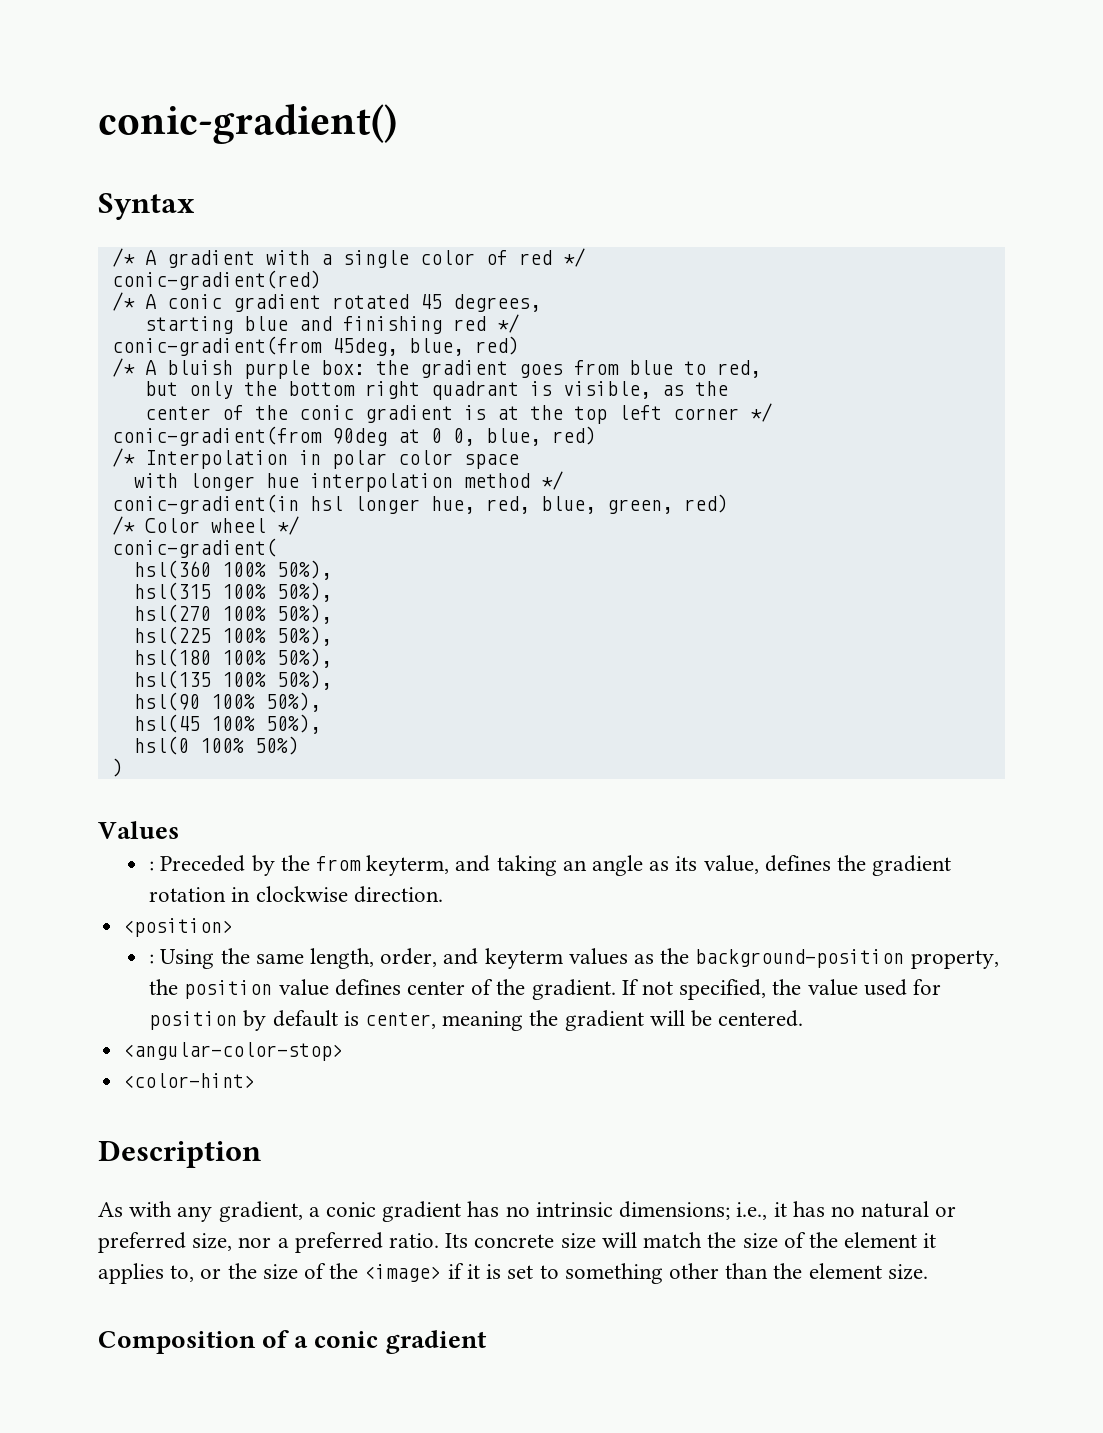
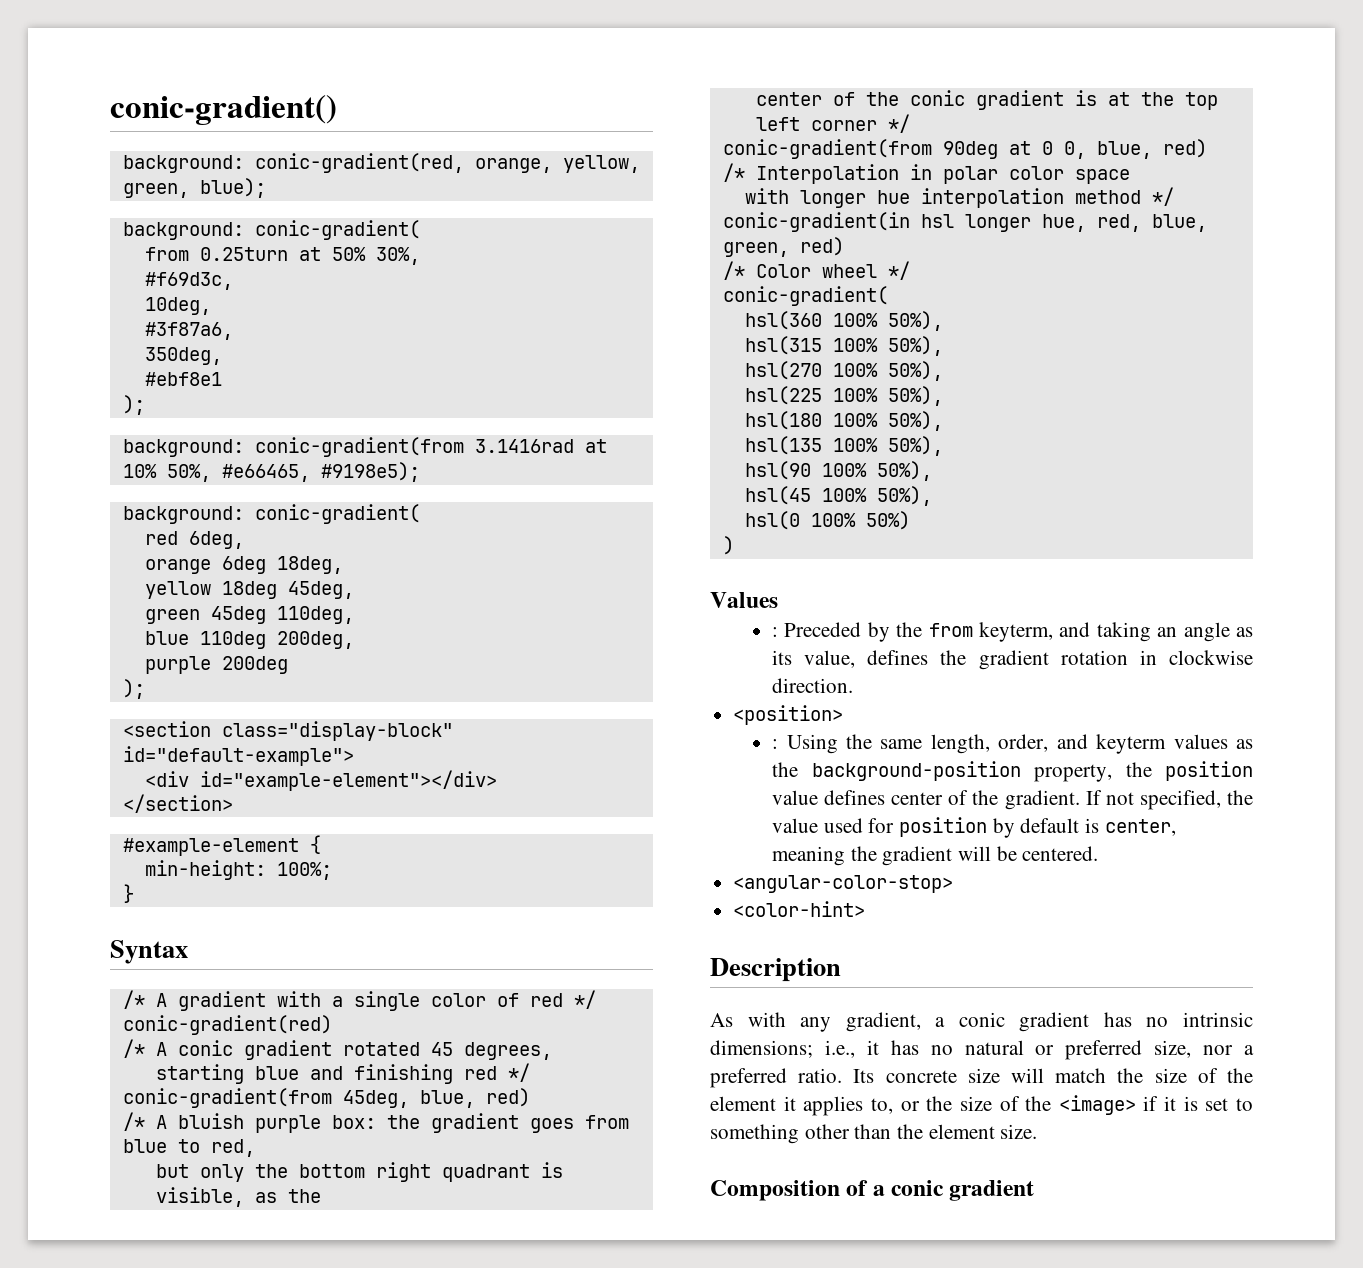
+ background: conic-gradient(red, orange, yellow, green, blue);
+ background: conic-gradient(
+ from 0.25turn at 50% 30%,
+ #f69d3c,
+ 10deg,
+ #3f87a6,
+ 350deg,
+ #ebf8e1
+ );
+ background: conic-gradient(from 3.1416rad at 10% 50%, #e66465, #9198e5);
+ background: conic-gradient(
+ red 6deg,
+ orange 6deg 18deg,
+ yellow 18deg 45deg,
+ green 45deg 110deg,
+ blue 110deg 200deg,
+ purple 200deg
+ );
+ <section class="display-block" id="default-example">
+ <div id="example-element"></div>
+ </section>
+ #example-element {
+ min-height: 100%;
+ }

